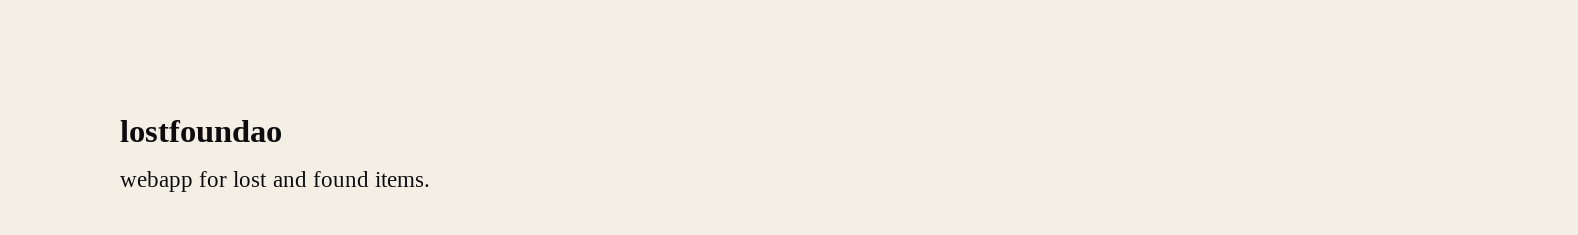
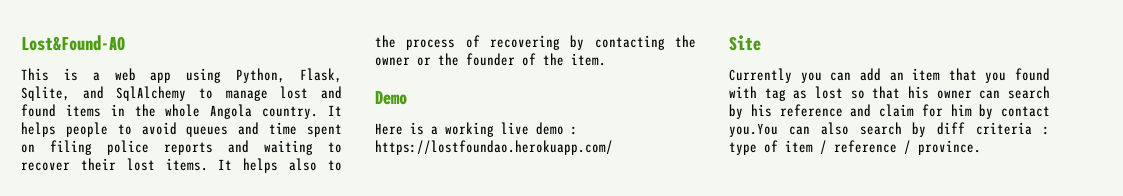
- lostfoundao
- webapp for lost and found items.
+ Lost&Found-AO
+ This is a web app using Python, Flask, Sqlite, and SqlAlchemy to manage lost and found items in the whole Angola country. It helps people to avoid queues and time spent on filing police reports and waiting to recover their lost items. It helps also to the process of recovering by contacting the owner or the founder of the item.
+ Demo
+ Here is a working live demo : https://lostfoundao.herokuapp.com/
+ Site
+ Currently you can add an item that you found with tag as lost so that his owner can search by his reference and claim for him by contact you.You can also search by diff criteria : type of item / reference / province.

